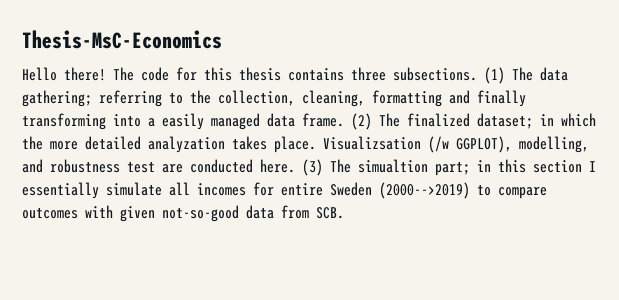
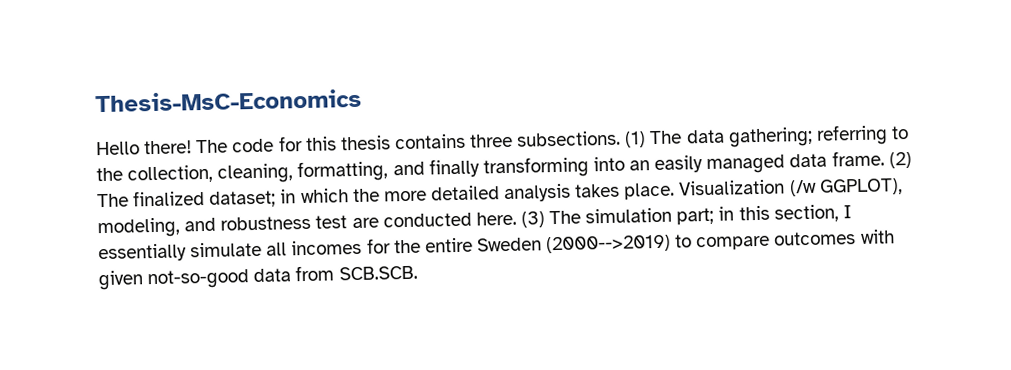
- (1) The data gathering; referring to the collection, cleaning, formatting and finally transforming into a easily managed data frame.
+ (1) The data gathering; referring to the collection, cleaning, formatting, and finally transforming into an easily managed data frame.
- (2) The finalized dataset; in which the more detailed analyzation takes place.
+ (2) The finalized dataset; in which the more detailed analysis takes place.
- Visualizsation (/w GGPLOT), modelling, and robustness test are conducted here.
+ Visualization (/w GGPLOT), modeling, and robustness test are conducted here.
- (3) The simualtion part; in this section I essentially simulate all incomes for entire Sweden (2000-->2019) to compare outcomes with given not-so-good data from SCB.
+ (3) The simulation part; in this section, I essentially simulate all incomes for the entire Sweden (2000-->2019) to compare outcomes with given not-so-good data from SCB.SCB.

